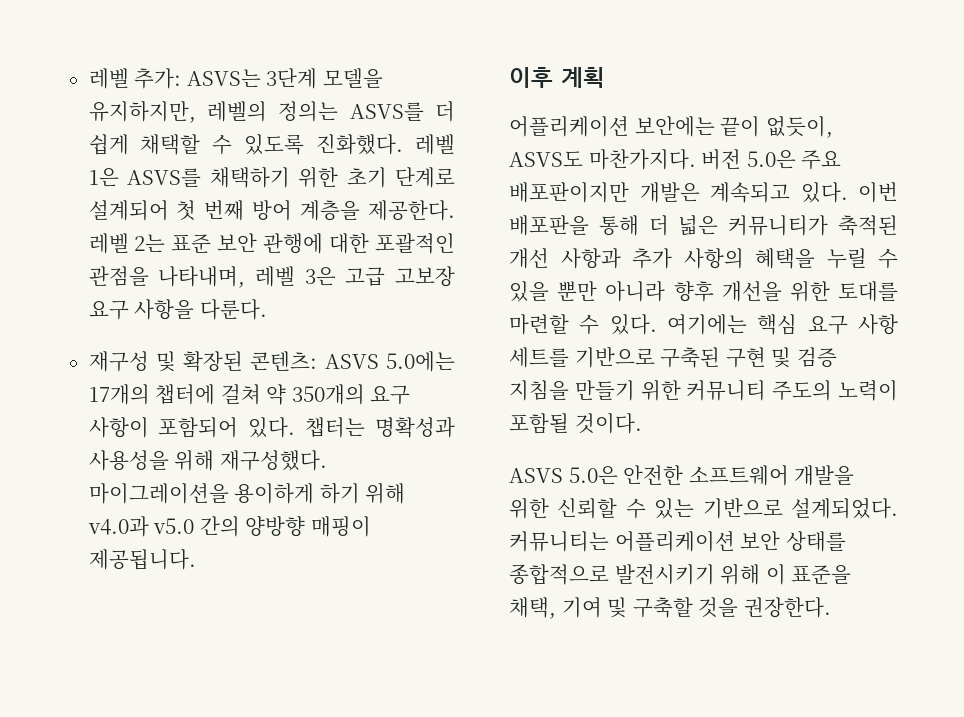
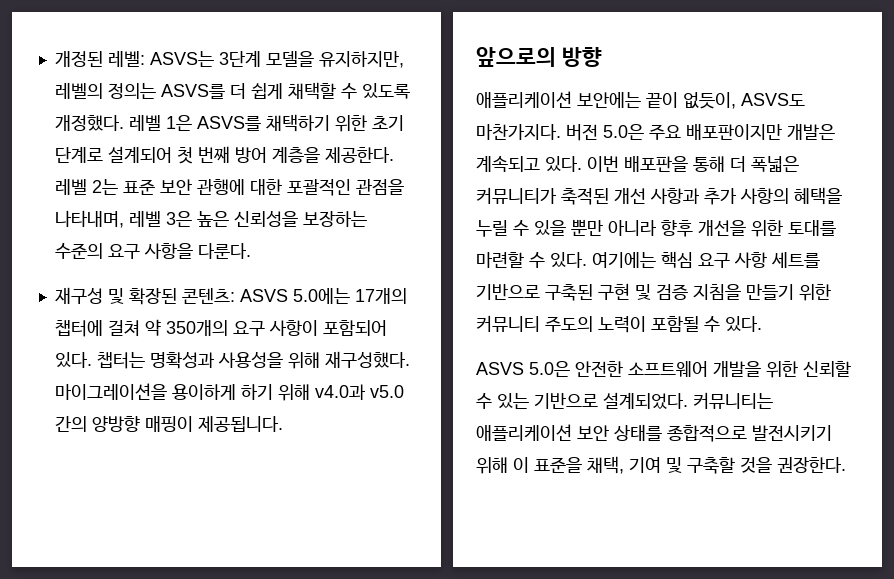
- 레벨 추가: ASVS는 3단계 모델을 유지하지만, 레벨의 정의는 ASVS를 더 쉽게 채택할 수 있도록 진화했다.
+ 개정된 레벨: ASVS는 3단계 모델을 유지하지만, 레벨의 정의는 ASVS를 더 쉽게 채택할 수 있도록 개정했다.
- 레벨 2는 표준 보안 관행에 대한 포괄적인 관점을 나타내며, 레벨 3은 고급 고보장 요구 사항을 다룬다.
+ 레벨 2는 표준 보안 관행에 대한 포괄적인 관점을 나타내며, 레벨 3은 높은 신뢰성을 보장하는 수준의 요구 사항을 다룬다.
- 이후 계획
- 어플리케이션 보안에는 끝이 없듯이, ASVS도 마찬가지다.
+ 앞으로의 방향
+ 애플리케이션 보안에는 끝이 없듯이, ASVS도 마찬가지다.
- 이번 배포판을 통해 더 넓은 커뮤니티가 축적된 개선 사항과 추가 사항의 혜택을 누릴 수 있을 뿐만 아니라 향후 개선을 위한 토대를 마련할 수 있다.
+ 이번 배포판을 통해 더 폭넓은 커뮤니티가 축적된 개선 사항과 추가 사항의 혜택을 누릴 수 있을 뿐만 아니라 향후 개선을 위한 토대를 마련할 수 있다.
- 여기에는 핵심 요구 사항 세트를 기반으로 구축된 구현 및 검증 지침을 만들기 위한 커뮤니티 주도의 노력이 포함될 것이다.
+ 여기에는 핵심 요구 사항 세트를 기반으로 구축된 구현 및 검증 지침을 만들기 위한 커뮤니티 주도의 노력이 포함될 수 있다.
- 커뮤니티는 어플리케이션 보안 상태를 종합적으로 발전시키기 위해 이 표준을 채택, 기여 및 구축할 것을 권장한다.
+ 커뮤니티는 애플리케이션 보안 상태를 종합적으로 발전시키기 위해 이 표준을 채택, 기여 및 구축할 것을 권장한다.

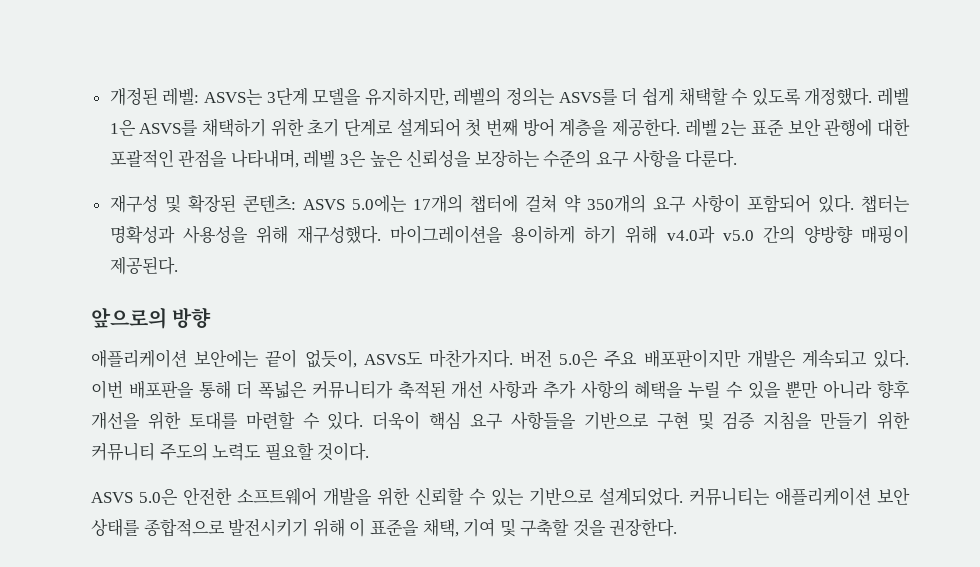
- 마이그레이션을 용이하게 하기 위해 v4.0과 v5.0 간의 양방향 매핑이 제공됩니다.
+ 마이그레이션을 용이하게 하기 위해 v4.0과 v5.0 간의 양방향 매핑이 제공된다.
- 여기에는 핵심 요구 사항 세트를 기반으로 구축된 구현 및 검증 지침을 만들기 위한 커뮤니티 주도의 노력이 포함될 수 있다.
+ 더욱이 핵심 요구 사항들을 기반으로 구현 및 검증 지침을 만들기 위한 커뮤니티 주도의 노력도 필요할 것이다.

